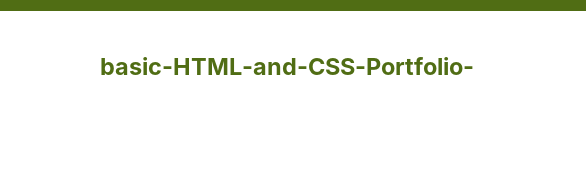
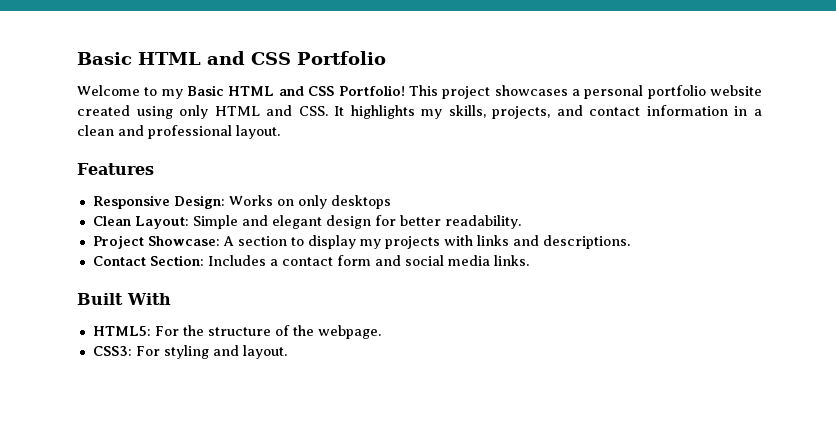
- basic-HTML-and-CSS-Portfolio-
+ Basic HTML and CSS Portfolio
+ Welcome to my Basic HTML and CSS Portfolio! This project showcases a personal portfolio website created using only HTML and CSS. It highlights my skills, projects, and contact information in a clean and professional layout.
+ Features
+ Responsive Design: Works on only desktops
+ Clean Layout: Simple and elegant design for better readability.
+ Project Showcase: A section to display my projects with links and descriptions.
+ Contact Section: Includes a contact form and social media links.
+ Built With
+ HTML5: For the structure of the webpage.
+ CSS3: For styling and layout.

